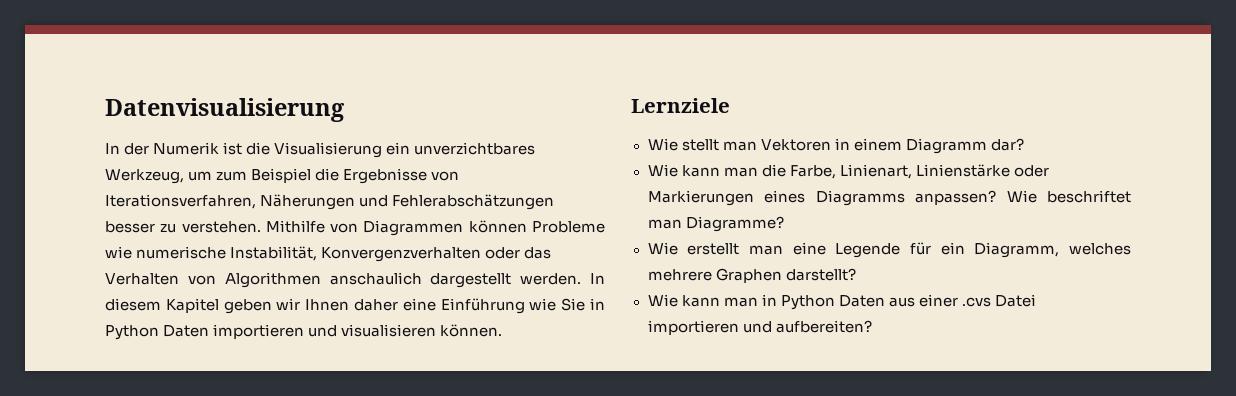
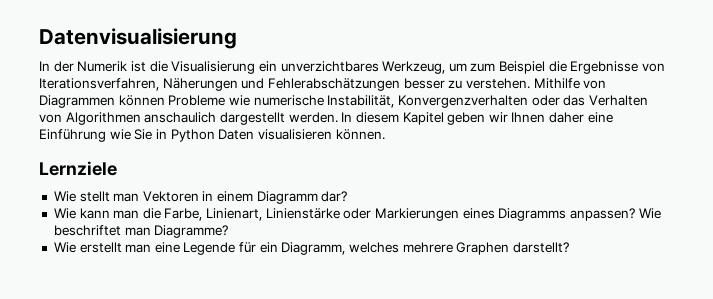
- In diesem Kapitel geben wir Ihnen daher eine Einführung wie Sie in Python Daten importieren und visualisieren können.
+ In diesem Kapitel geben wir Ihnen daher eine Einführung wie Sie in Python Daten visualisieren können.
- Wie kann man in Python Daten aus einer .cvs Datei importieren und aufbereiten?

